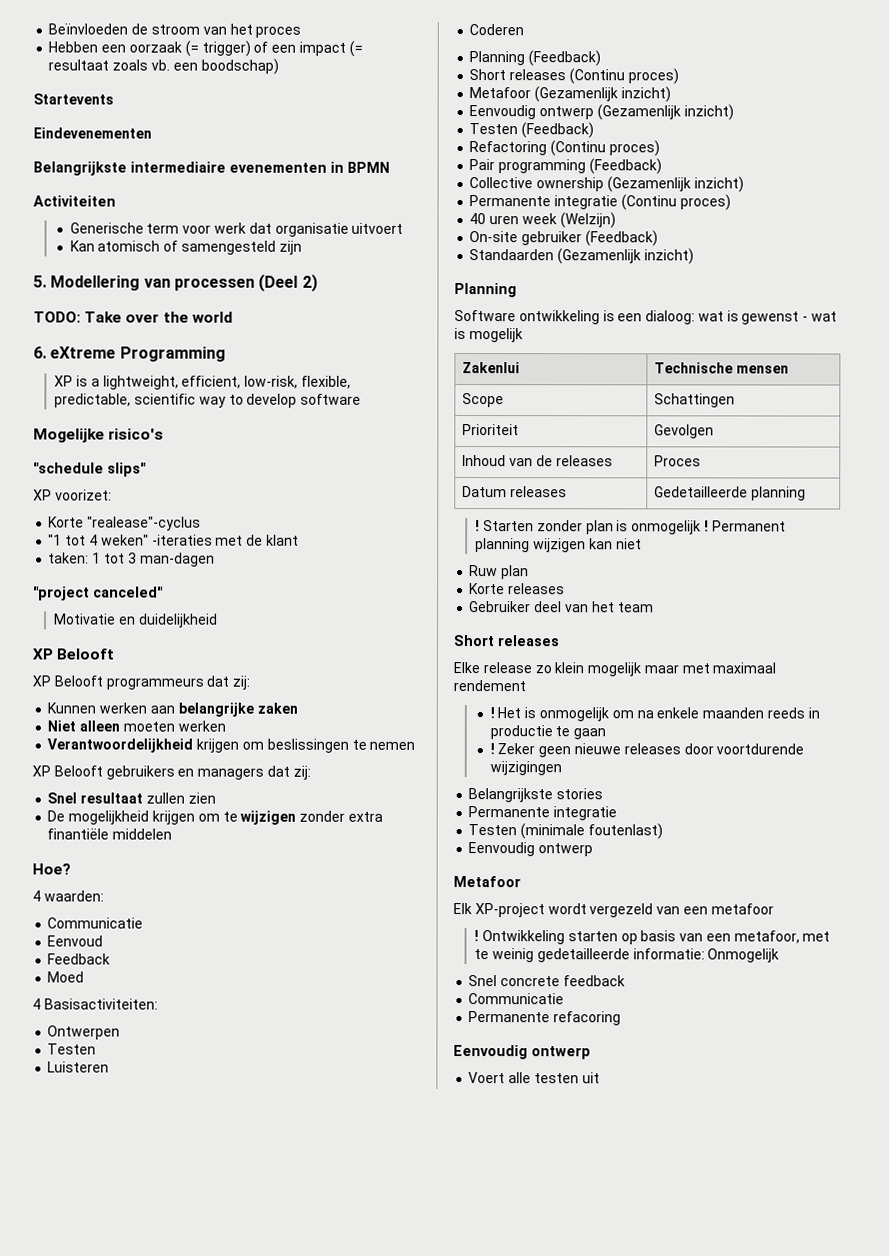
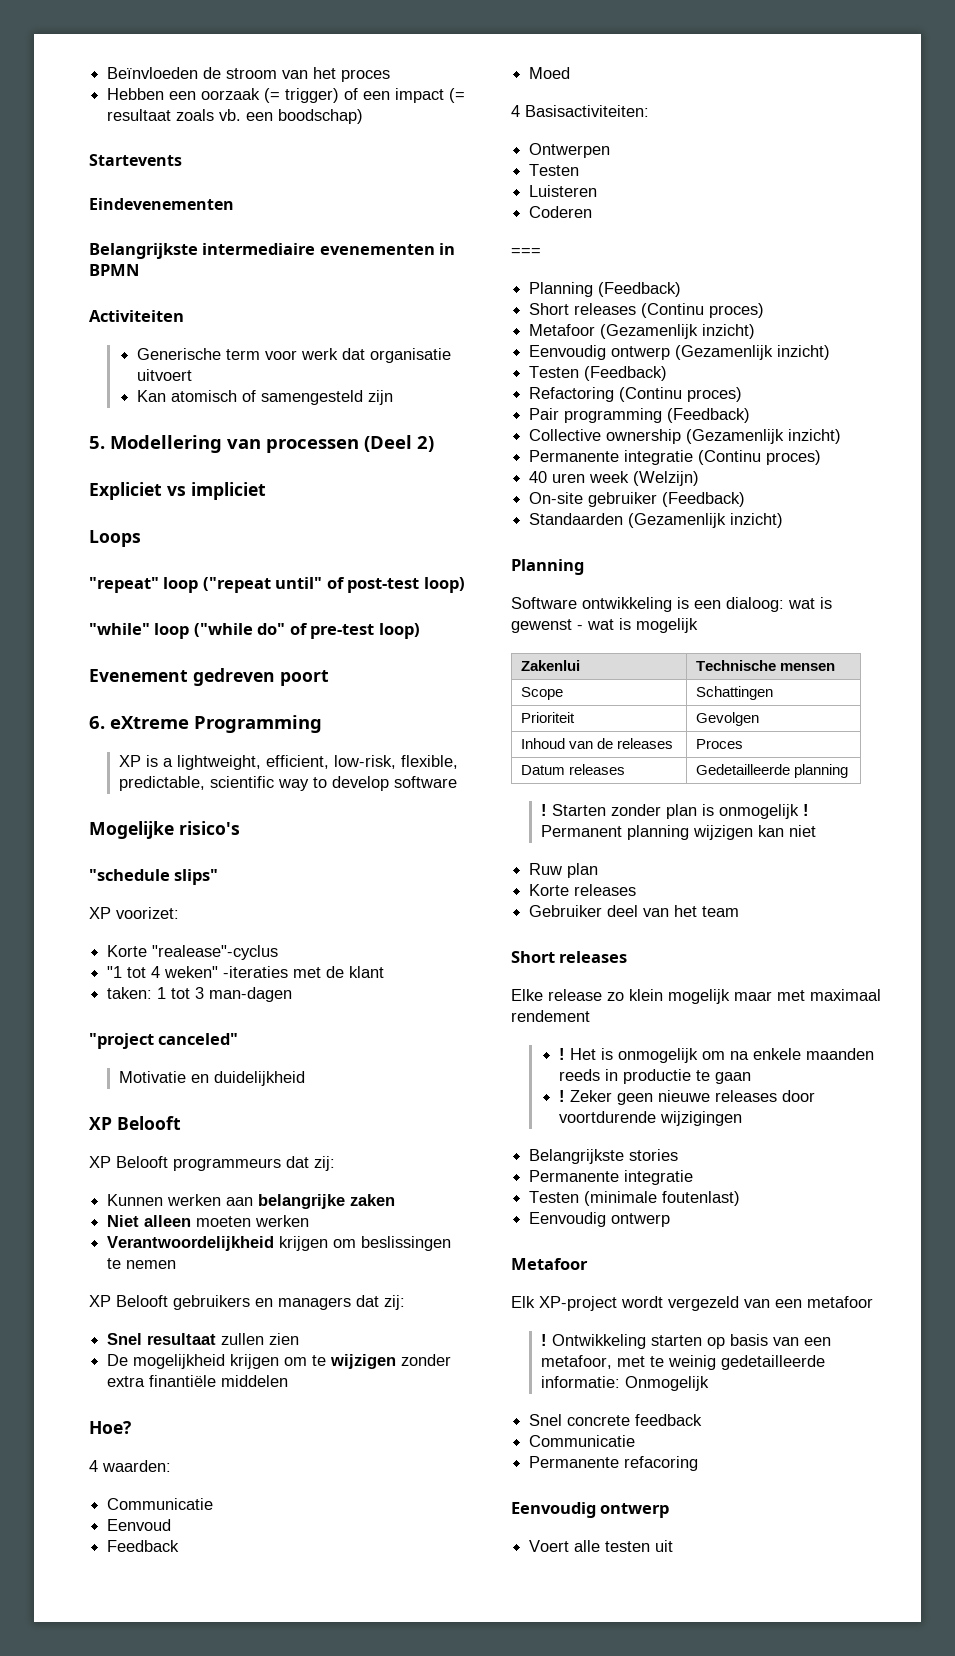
- TODO: Take over the world
+ Expliciet vs impliciet
+ Loops
+ "repeat" loop ("repeat until" of post-test loop)
+ "while" loop ("while do" of pre-test loop)
+ Evenement gedreven poort
+ ===

